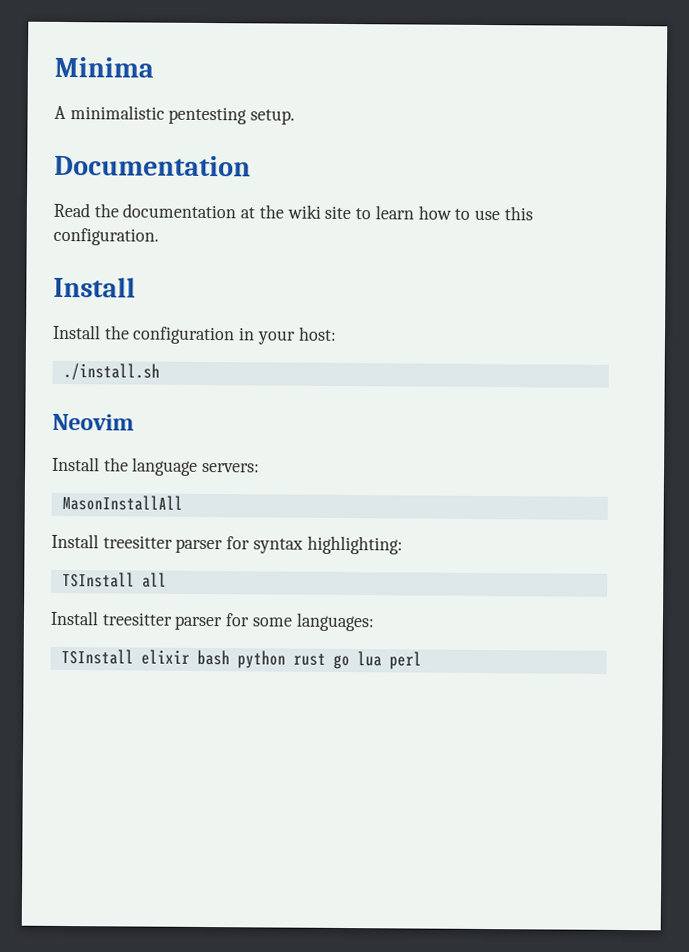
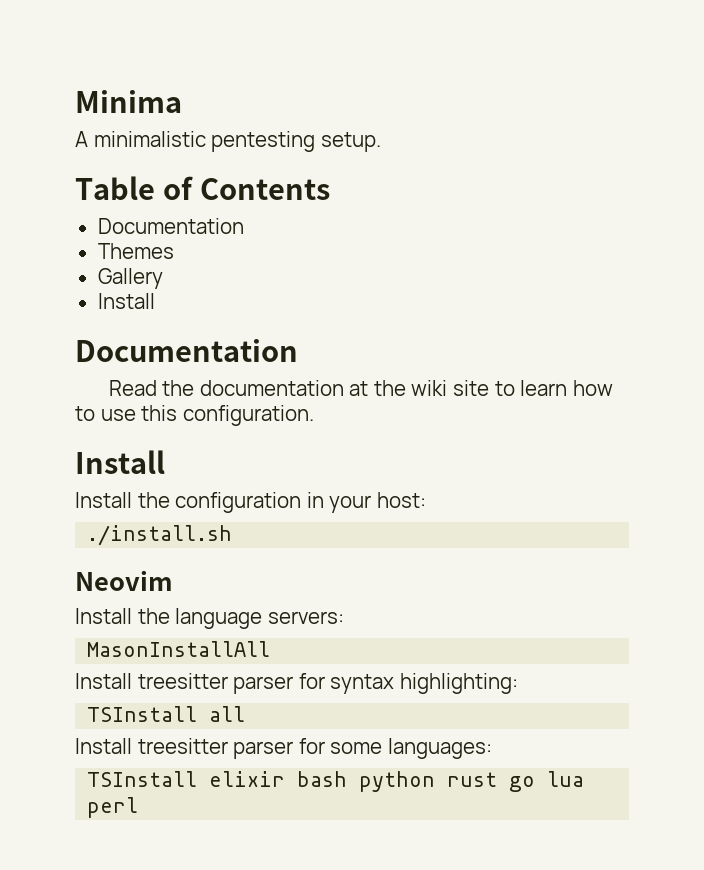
+ Table of Contents
+ Documentation
+ Themes
+ Gallery
+ Install

